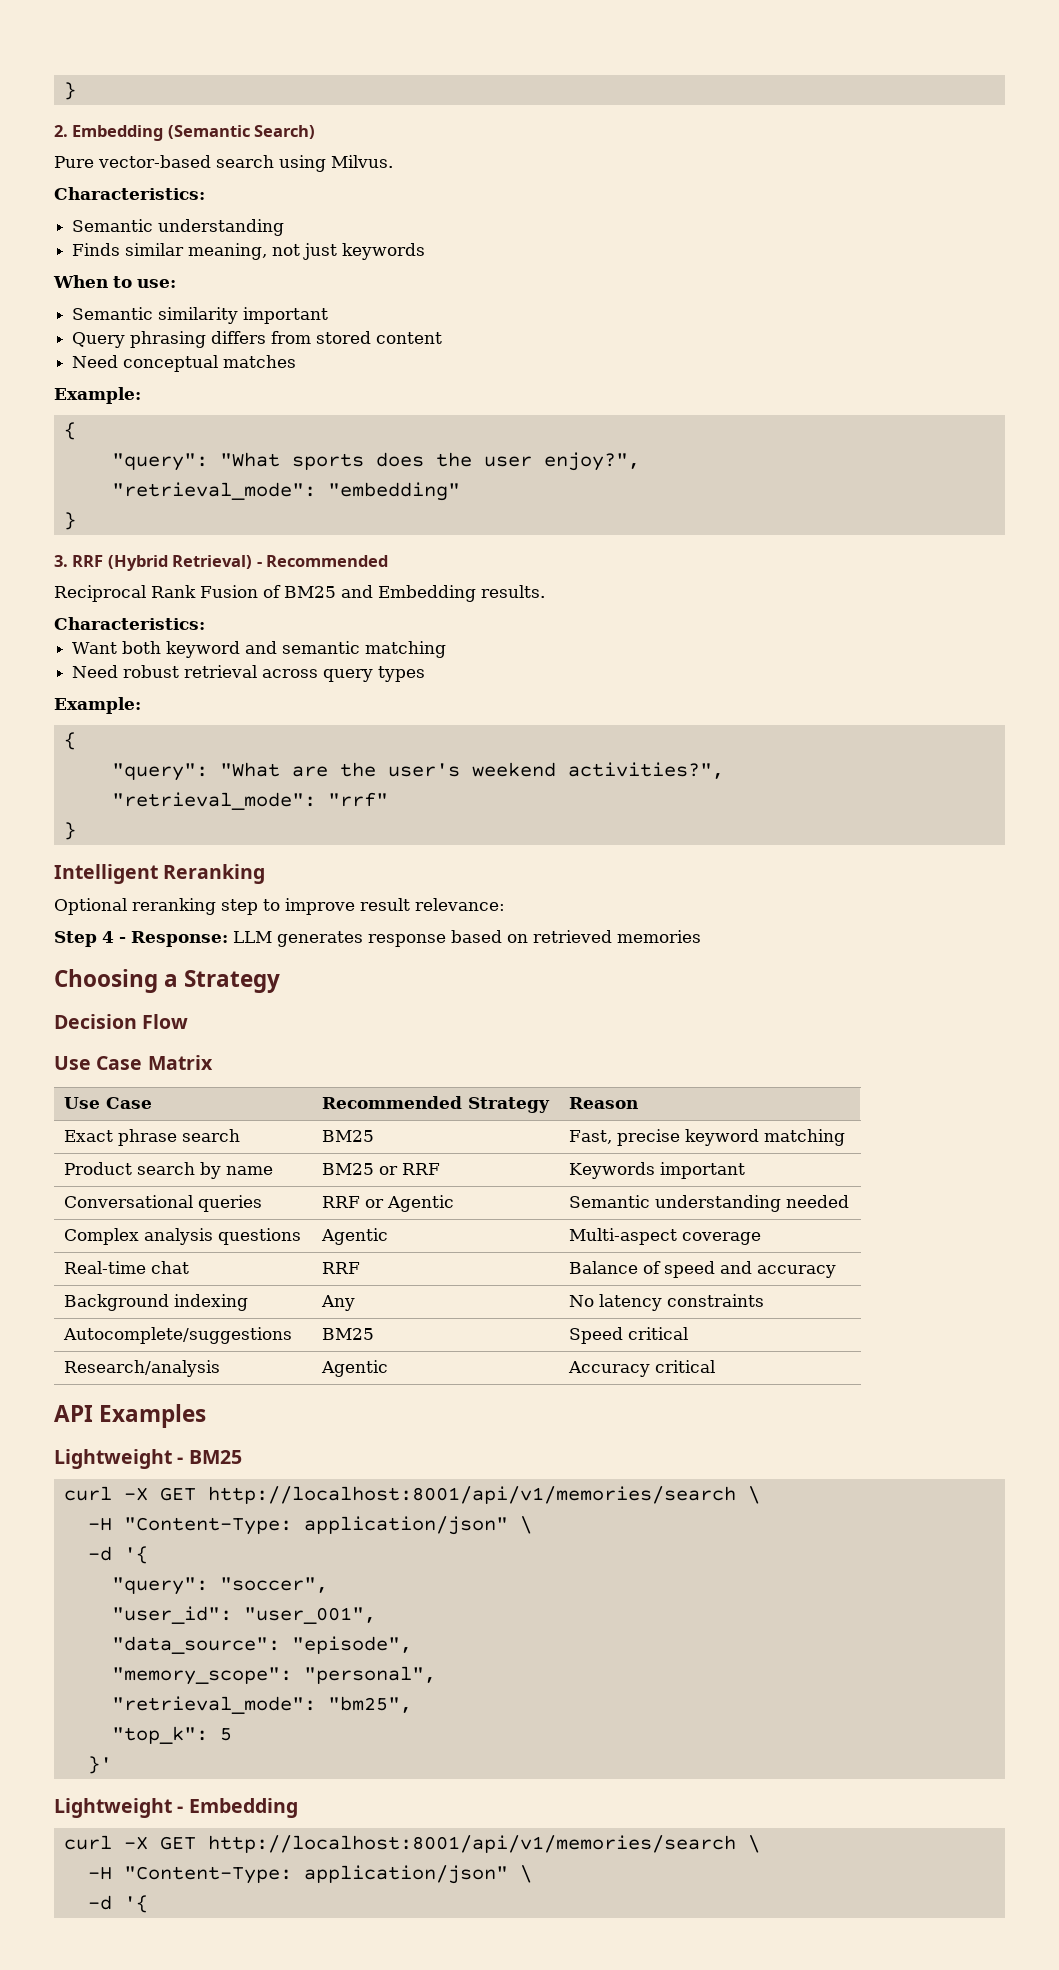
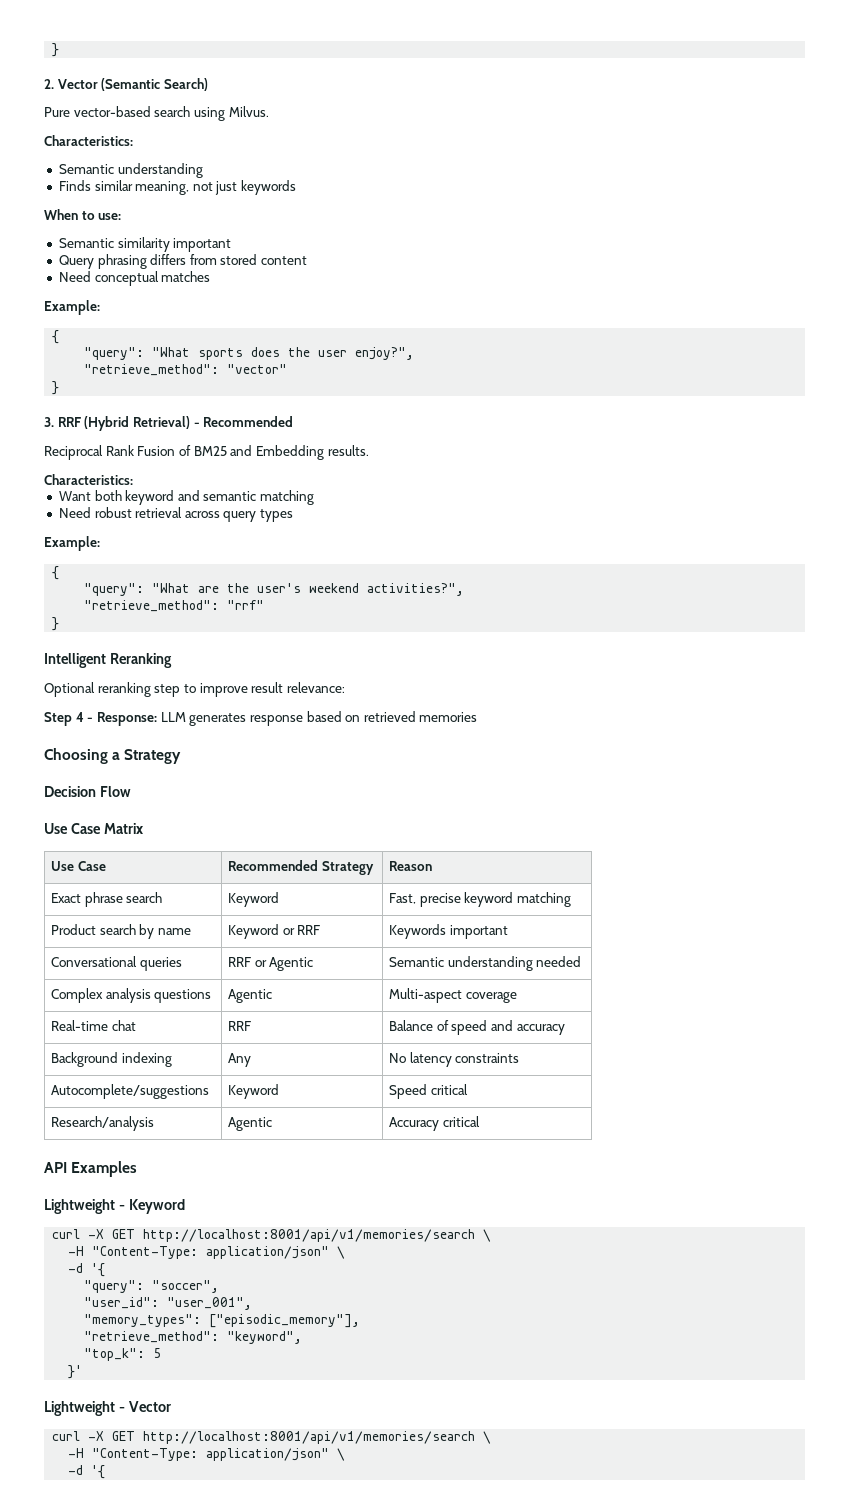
- 2. Embedding (Semantic Search)
+ 2. Vector (Semantic Search)
- "retrieval_mode": "embedding"
+ "retrieve_method": "vector"
- "retrieval_mode": "rrf"
+ "retrieve_method": "rrf"
- Exact phrase search | BM25 | Fast, precise keyword matching
+ Exact phrase search | Keyword | Fast, precise keyword matching
- Product search by name | BM25 or RRF | Keywords important
+ Product search by name | Keyword or RRF | Keywords important
- Autocomplete/suggestions | BM25 | Speed critical
+ Autocomplete/suggestions | Keyword | Speed critical
- Lightweight - BM25
+ Lightweight - Keyword
- "data_source": "episode",
- "memory_scope": "personal",
- "retrieval_mode": "bm25",
+ "memory_types": ["episodic_memory"],
+ "retrieve_method": "keyword",
- Lightweight - Embedding
+ Lightweight - Vector

